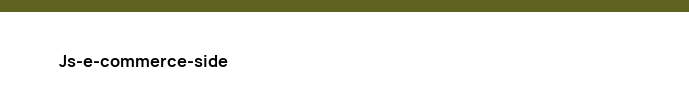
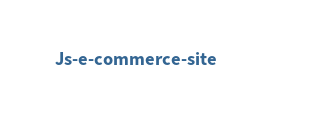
- Js-e-commerce-side
+ Js-e-commerce-site

